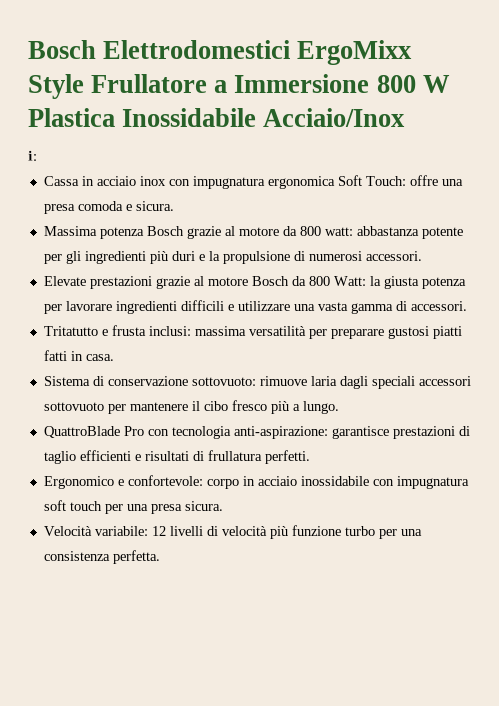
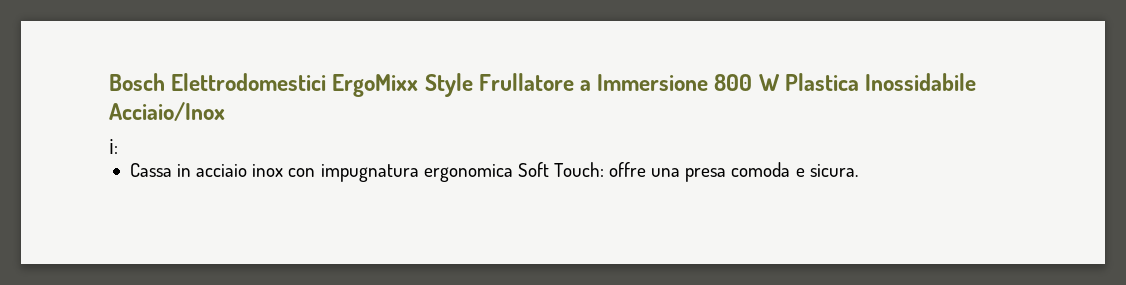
- Massima potenza Bosch grazie al motore da 800 watt: abbastanza potente per gli ingredienti più duri e la propulsione di numerosi accessori.
- Elevate prestazioni grazie al motore Bosch da 800 Watt: la giusta potenza per lavorare ingredienti difficili e utilizzare una vasta gamma di accessori.
- Tritatutto e frusta inclusi: massima versatilità per preparare gustosi piatti fatti in casa.
- Sistema di conservazione sottovuoto: rimuove laria dagli speciali accessori sottovuoto per mantenere il cibo fresco più a lungo.
- QuattroBlade Pro con tecnologia anti-aspirazione: garantisce prestazioni di taglio efficienti e risultati di frullatura perfetti.
- Ergonomico e confortevole: corpo in acciaio inossidabile con impugnatura soft touch per una presa sicura.
- Velocità variabile: 12 livelli di velocità più funzione turbo per una consistenza perfetta.

